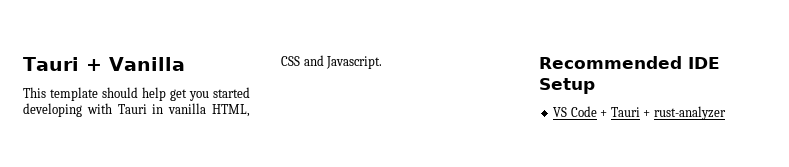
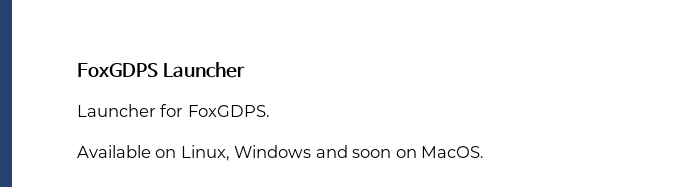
- Tauri + Vanilla
- This template should help get you started developing with Tauri in vanilla HTML, CSS and Javascript.
- Recommended IDE Setup
- VS Code + Tauri + rust-analyzer
+ FoxGDPS Launcher
+ Launcher for FoxGDPS.
+ Available on Linux, Windows and soon on MacOS.

